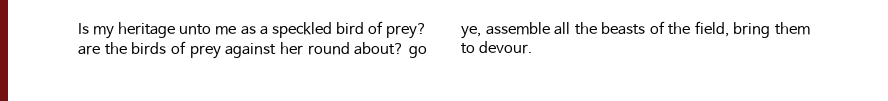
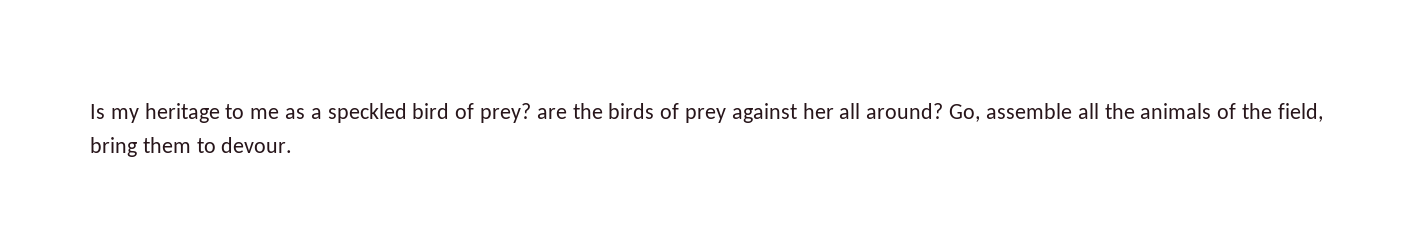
- Is my heritage unto me as a speckled bird of prey? are the birds of prey against her round about? go ye, assemble all the beasts of the field, bring them to devour.
+ Is my heritage to me as a speckled bird of prey? are the birds of prey against her all around? Go, assemble all the animals of the field, bring them to devour.

